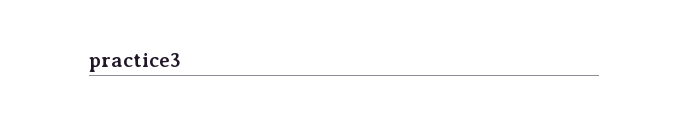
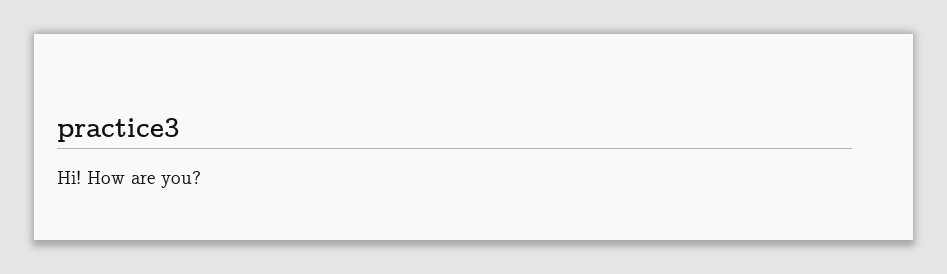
+ Hi! How are you?

